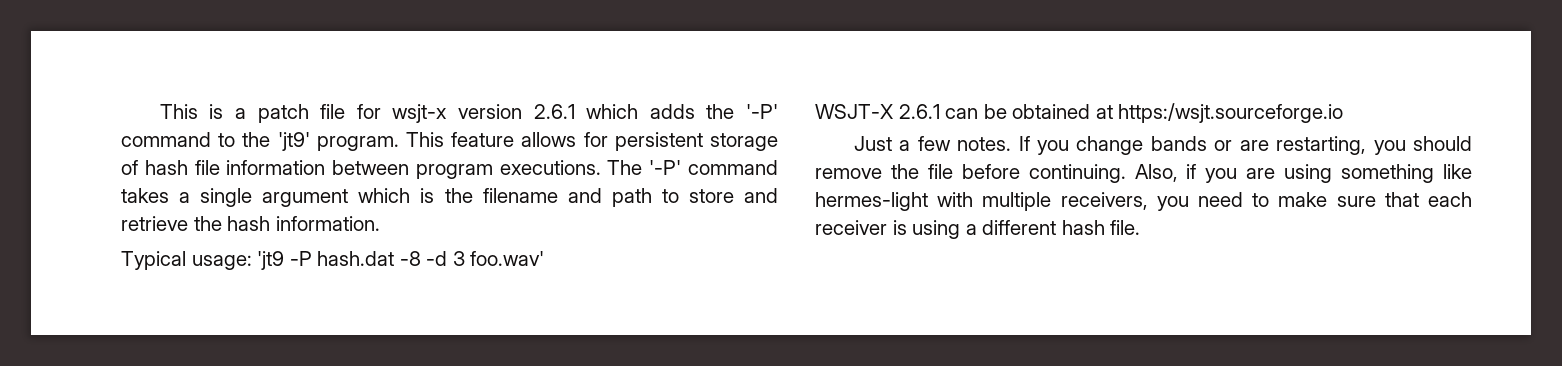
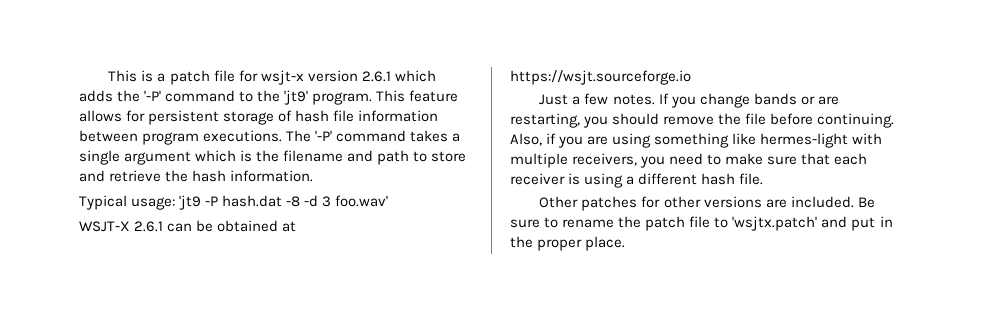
- WSJT-X 2.6.1 can be obtained at https:/wsjt.sourceforge.io
+ WSJT-X 2.6.1 can be obtained at https://wsjt.sourceforge.io
+ Other patches for other versions are included. Be sure to rename the patch file to 'wsjtx.patch' and put in the proper place.

